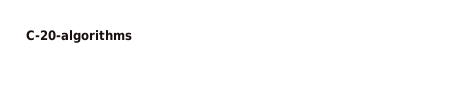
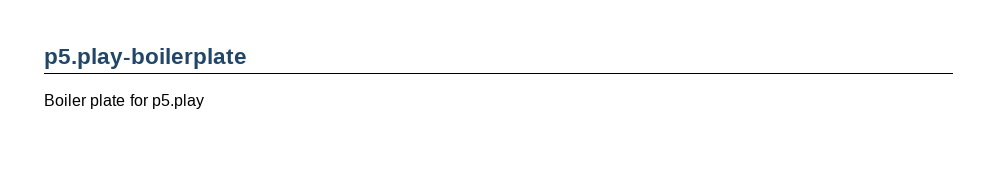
- C-20-algorithms
+ p5.play-boilerplate
+ Boiler plate for p5.play

